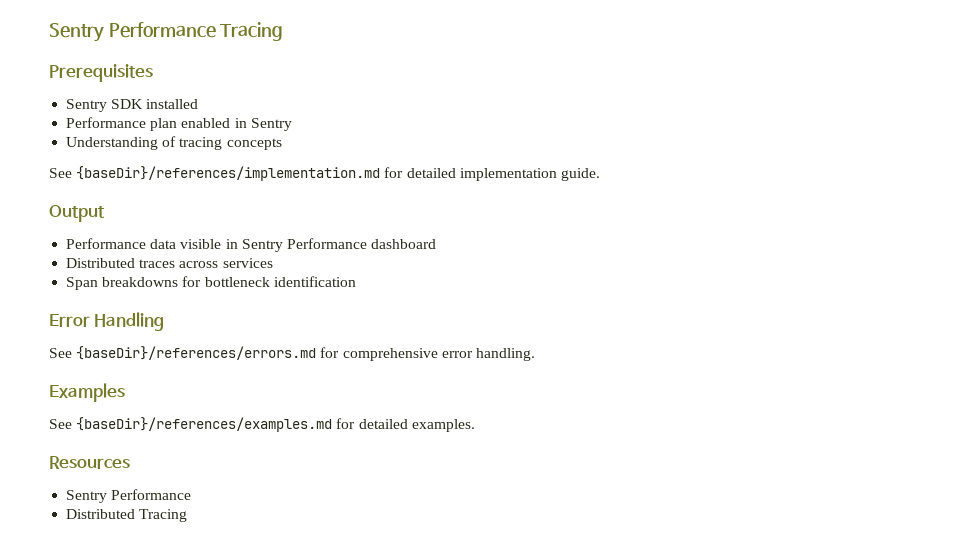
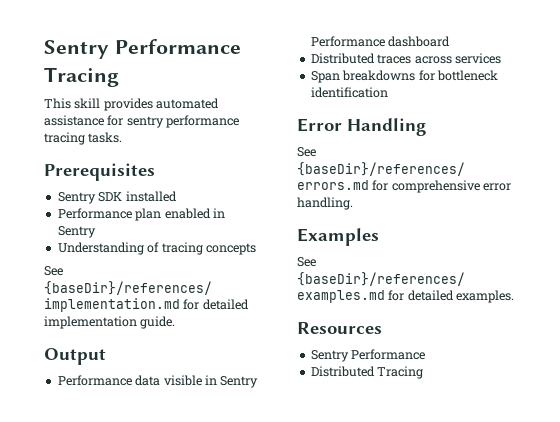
+ This skill provides automated assistance for sentry performance tracing tasks.

